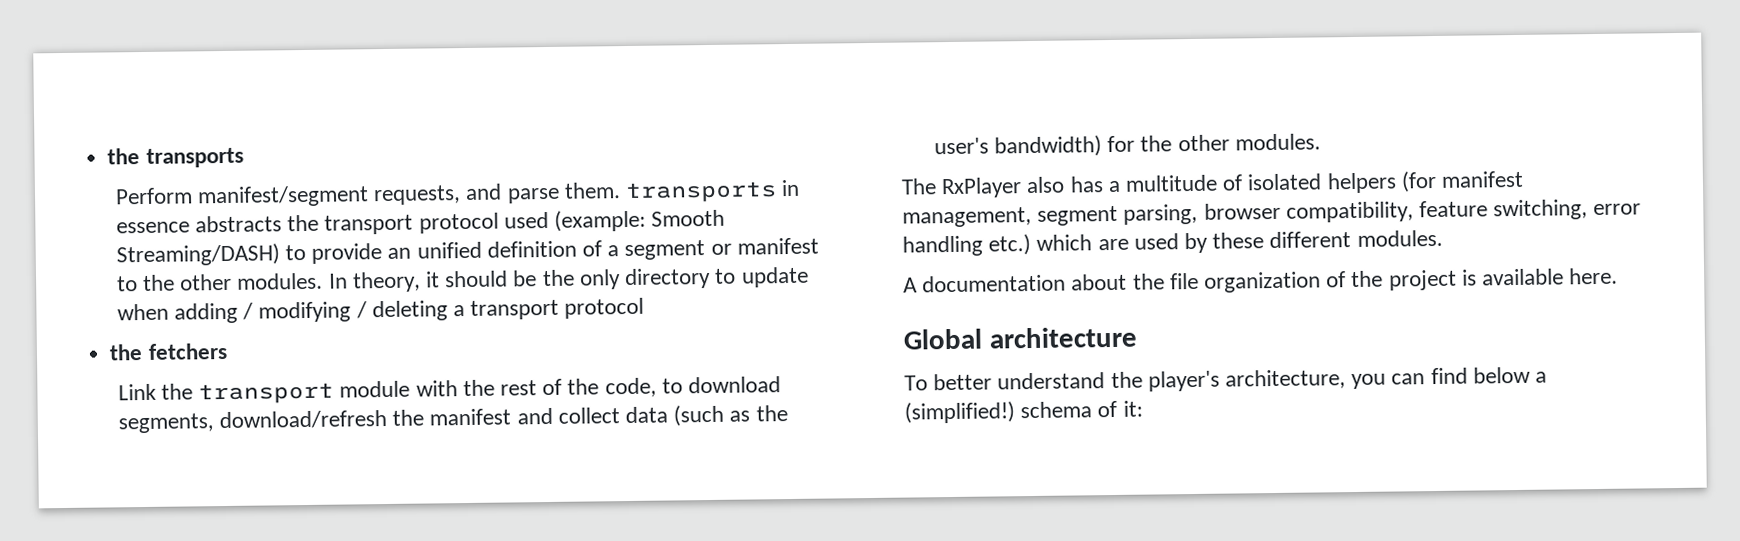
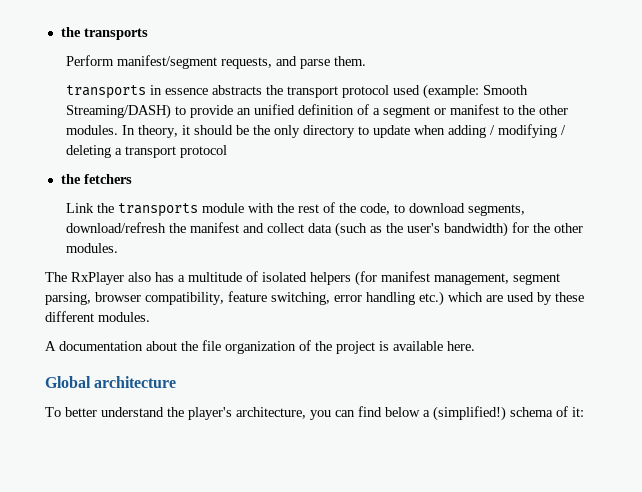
- Perform manifest/segment requests, and parse them. transports in essence abstracts the transport protocol used (example: Smooth Streaming/DASH) to provide an unified definition of a segment or manifest to the other modules.
+ Perform manifest/segment requests, and parse them.
+ transports in essence abstracts the transport protocol used (example: Smooth Streaming/DASH) to provide an unified definition of a segment or manifest to the other modules.
- Link the transport module with the rest of the code, to download segments, download/refresh the manifest and collect data (such as the user's bandwidth) for the other modules.
+ Link the transports module with the rest of the code, to download segments, download/refresh the manifest and collect data (such as the user's bandwidth) for the other modules.

